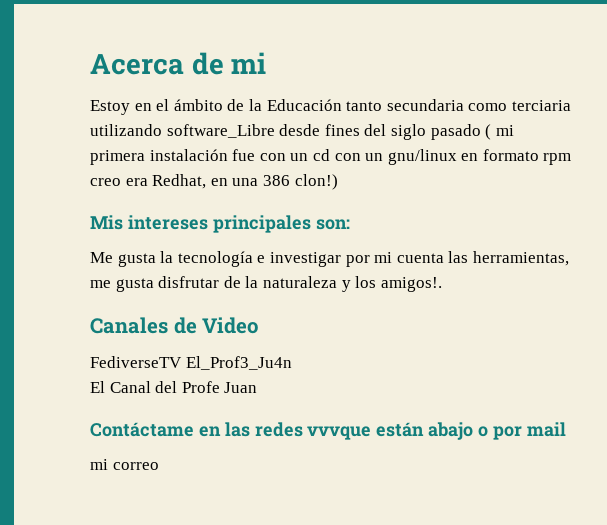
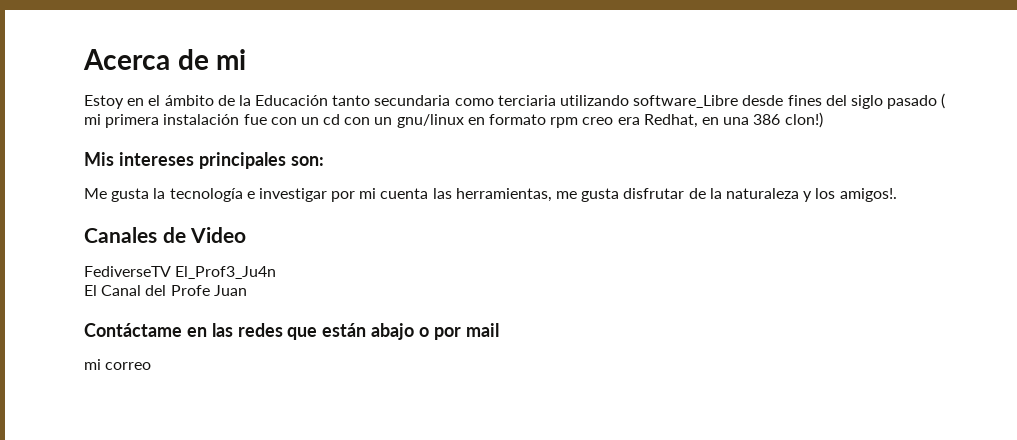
- Contáctame en las redes vvvque están abajo o por mail
+ Contáctame en las redes que están abajo o por mail

